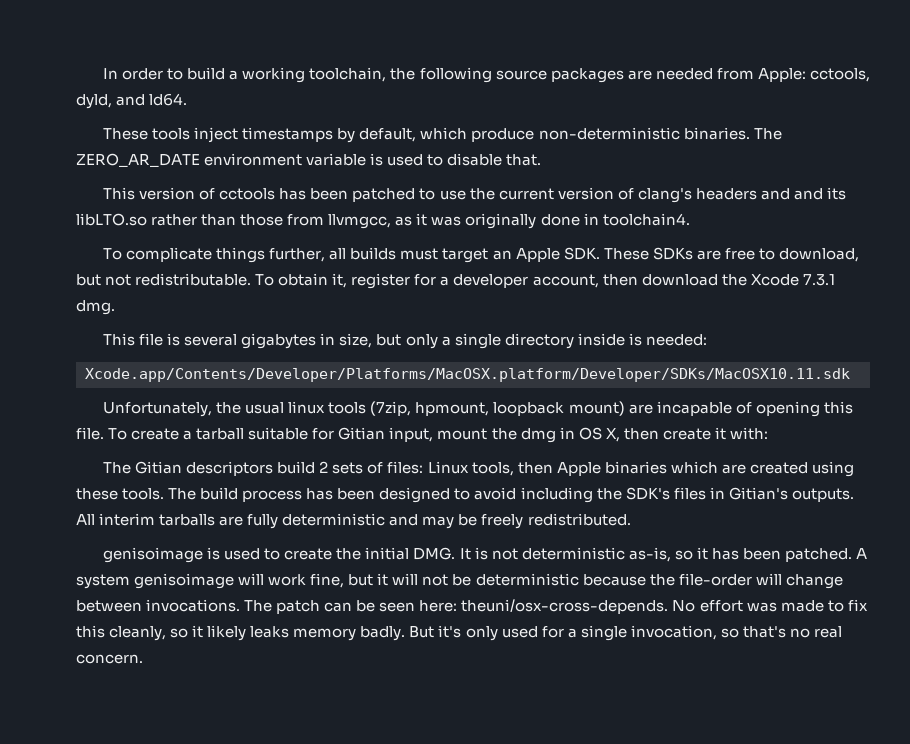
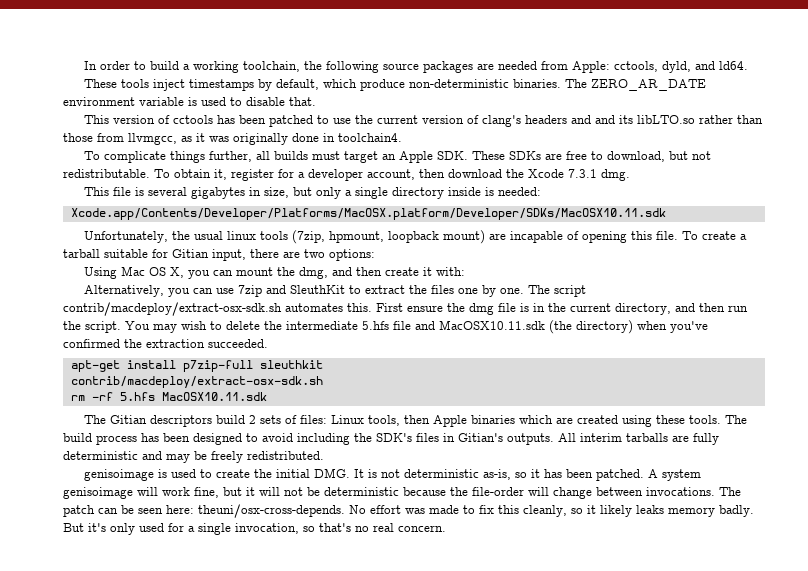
- To create a tarball suitable for Gitian input, mount the dmg in OS X, then create it with:
+ To create a tarball suitable for Gitian input, there are two options:
+ Using Mac OS X, you can mount the dmg, and then create it with:
+ Alternatively, you can use 7zip and SleuthKit to extract the files one by one. The script contrib/macdeploy/extract-osx-sdk.sh automates this. First ensure the dmg file is in the current directory, and then run the script. You may wish to delete the intermediate 5.hfs file and MacOSX10.11.sdk (the directory) when you've confirmed the extraction succeeded.
+ apt-get install p7zip-full sleuthkit
+ contrib/macdeploy/extract-osx-sdk.sh
+ rm -rf 5.hfs MacOSX10.11.sdk

